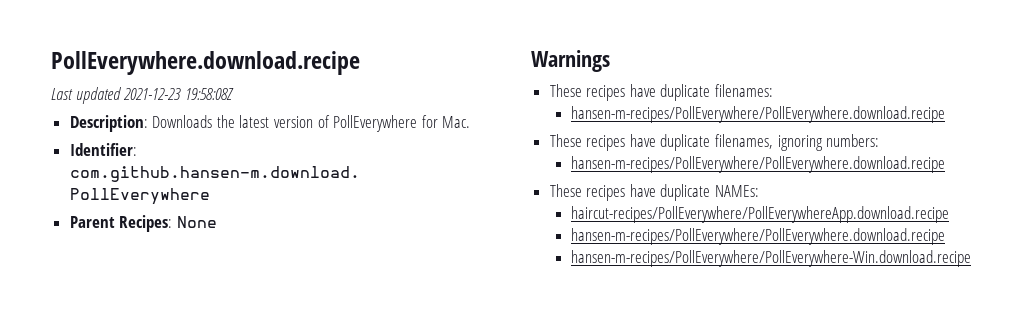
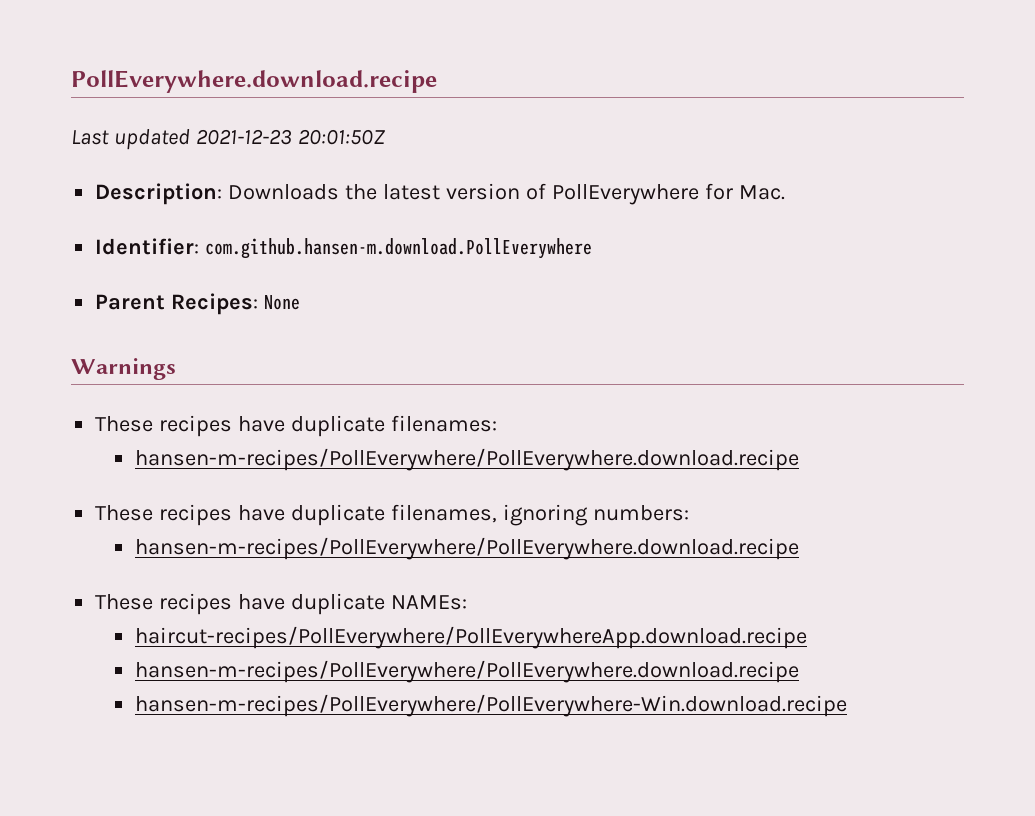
- Last updated 2021-12-23 19:58:08Z
+ Last updated 2021-12-23 20:01:50Z

